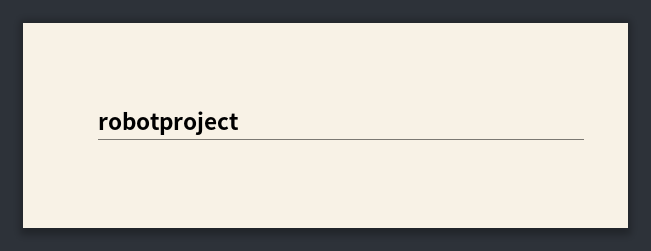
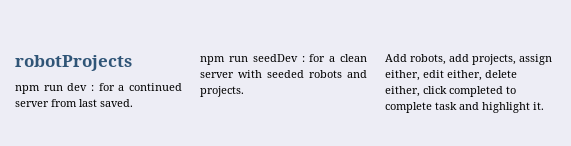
- robotproject
+ robotProjects
+ npm run dev : for a continued server from last saved.
+ npm run seedDev : for a clean server with seeded robots and projects.
+ Add robots, add projects, assign either, edit either, delete either, click completed to complete task and highlight it.

